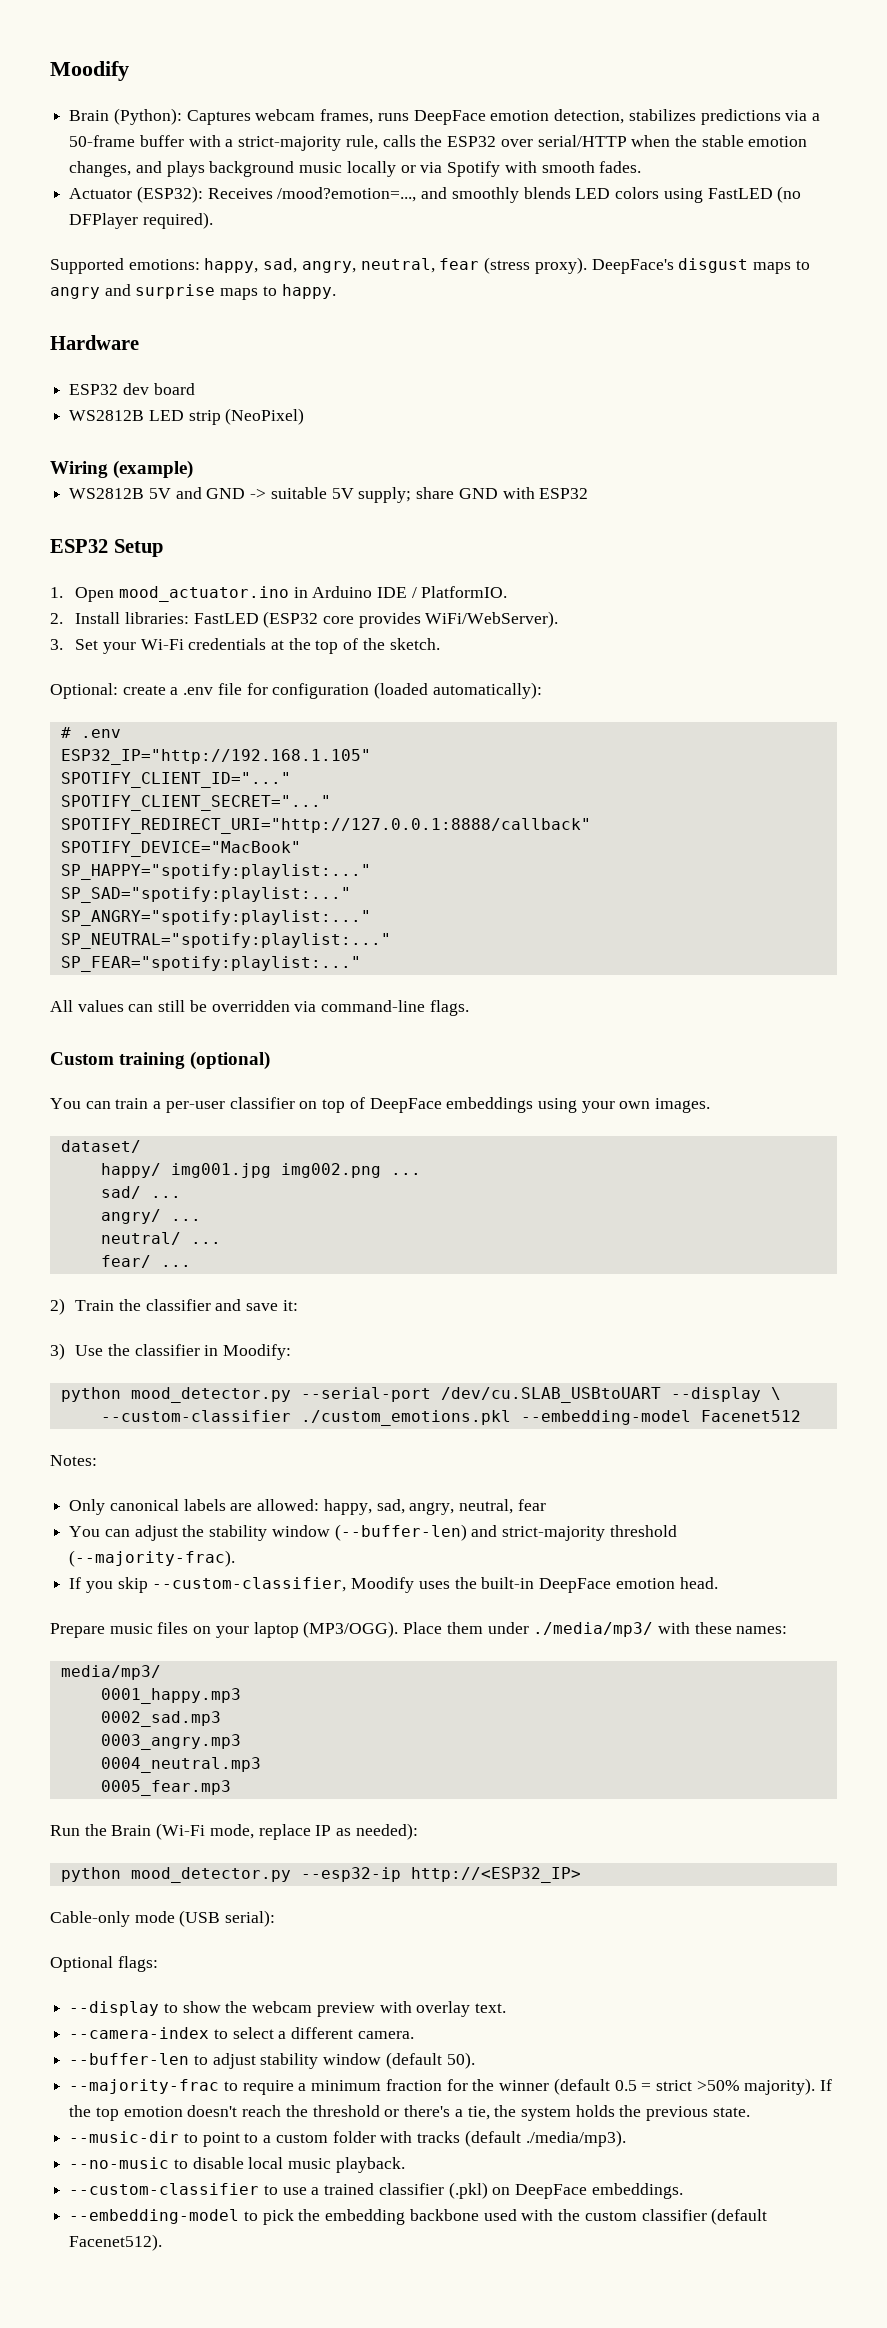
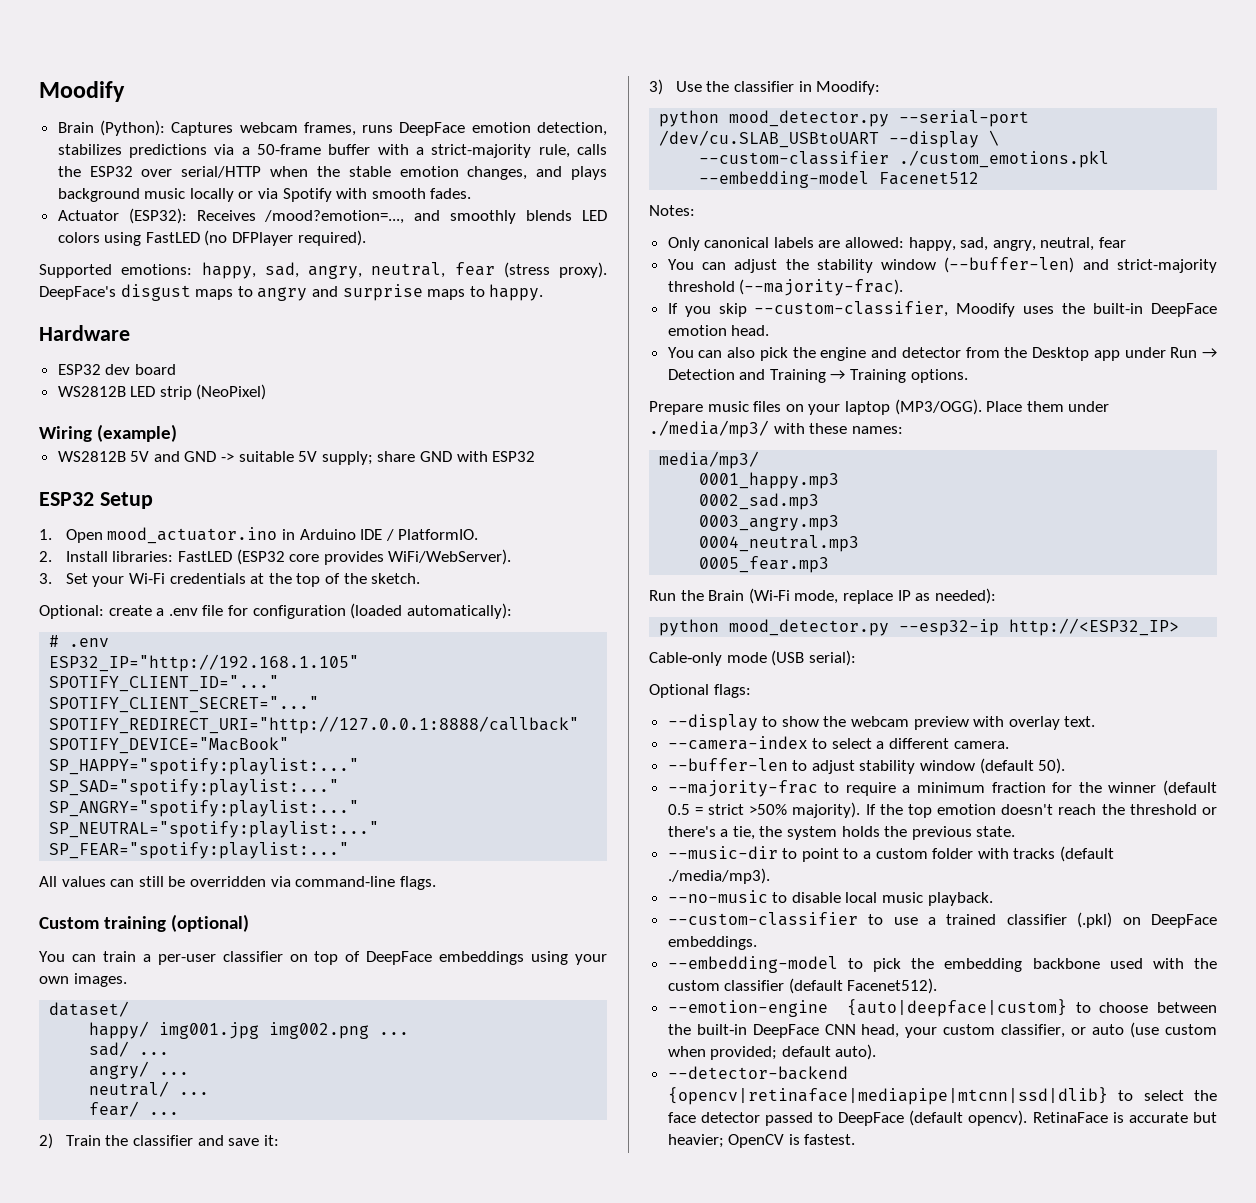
+ You can also pick the engine and detector from the Desktop app under Run → Detection and Training → Training options.
+ --emotion-engine {auto|deepface|custom} to choose between the built‑in DeepFace CNN head, your custom classifier, or auto (use custom when provided; default auto).
+ --detector-backend {opencv|retinaface|mediapipe|mtcnn|ssd|dlib} to select the face detector passed to DeepFace (default opencv). RetinaFace is accurate but heavier; OpenCV is fastest.

